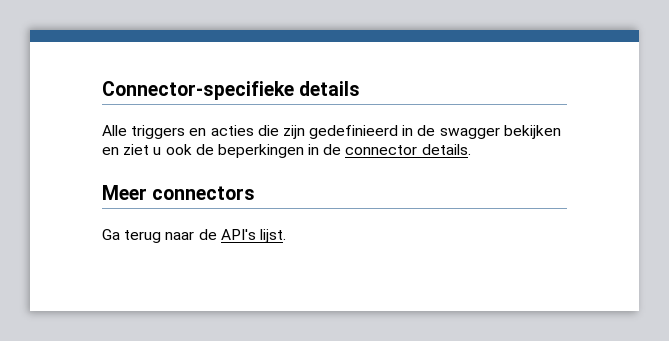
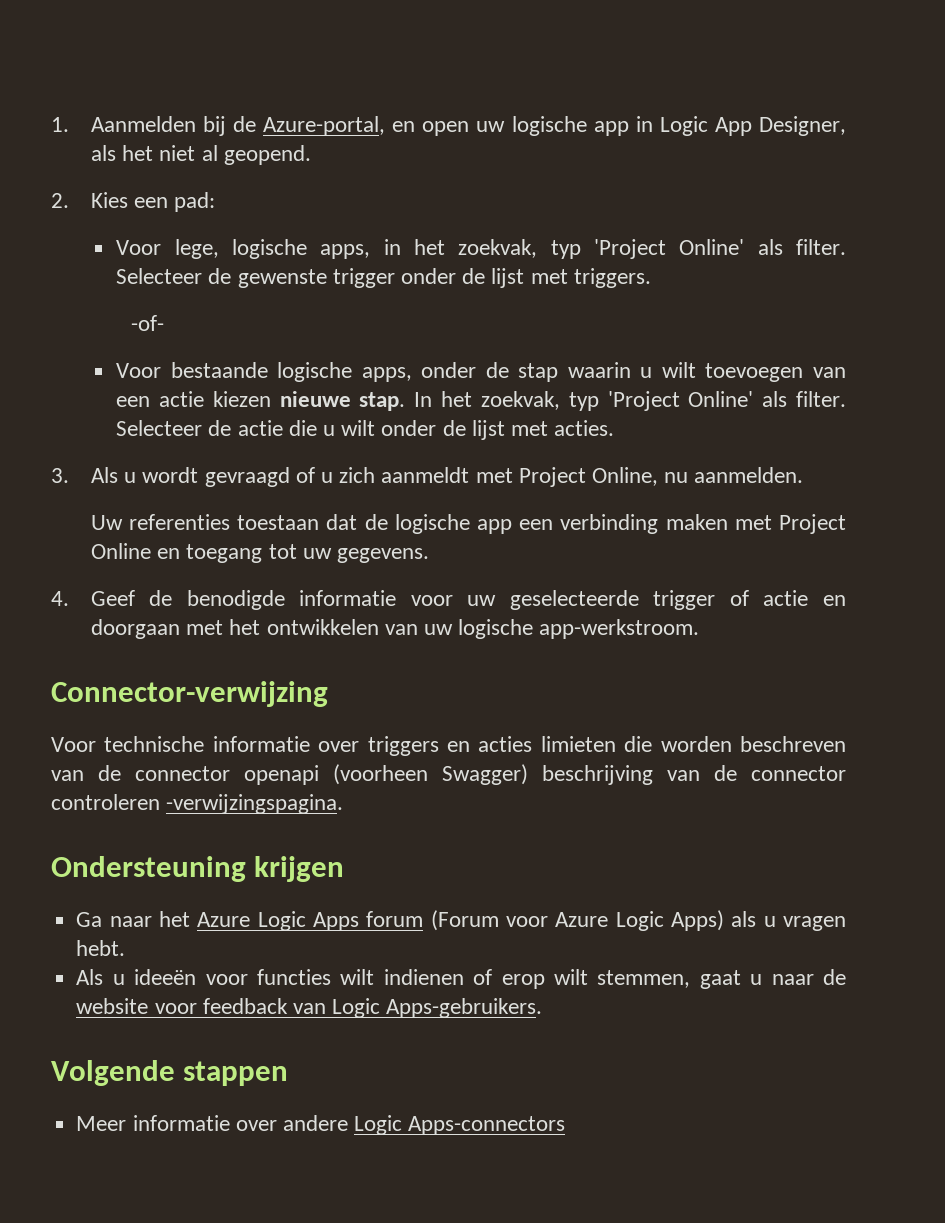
- Connector-specifieke details
- Alle triggers en acties die zijn gedefinieerd in de swagger bekijken en ziet u ook de beperkingen in de connector details.
- Meer connectors
- Ga terug naar de API's lijst.
+ 1. Aanmelden bij de Azure-portal, en open uw logische app in Logic App Designer, als het niet al geopend.
+ 2. Kies een pad:
+ Voor lege, logische apps, in het zoekvak, typ 'Project Online' als filter. Selecteer de gewenste trigger onder de lijst met triggers.
+ -of-
+ Voor bestaande logische apps, onder de stap waarin u wilt toevoegen van een actie kiezen nieuwe stap. In het zoekvak, typ 'Project Online' als filter. Selecteer de actie die u wilt onder de lijst met acties.
+ 3. Als u wordt gevraagd of u zich aanmeldt met Project Online, nu aanmelden.
+ Uw referenties toestaan dat de logische app een verbinding maken met Project Online en toegang tot uw gegevens.
+ 4. Geef de benodigde informatie voor uw geselecteerde trigger of actie en doorgaan met het ontwikkelen van uw logische app-werkstroom.
+ Connector-verwijzing
+ Voor technische informatie over triggers en acties limieten die worden beschreven van de connector openapi (voorheen Swagger) beschrijving van de connector controleren -verwijzingspagina.
+ Ondersteuning krijgen
+ Ga naar het Azure Logic Apps forum (Forum voor Azure Logic Apps) als u vragen hebt.
+ Als u ideeën voor functies wilt indienen of erop wilt stemmen, gaat u naar de website voor feedback van Logic Apps-gebruikers.
+ Volgende stappen
+ Meer informatie over andere Logic Apps-connectors

